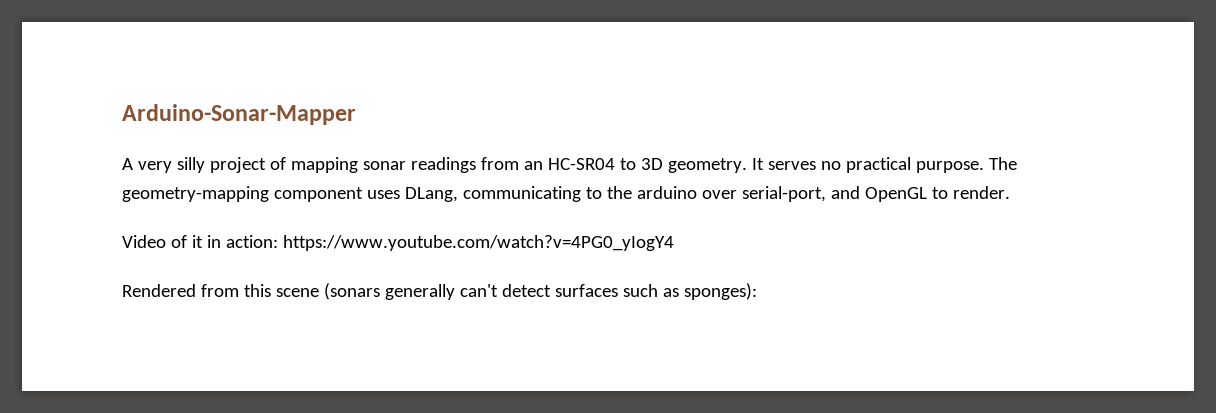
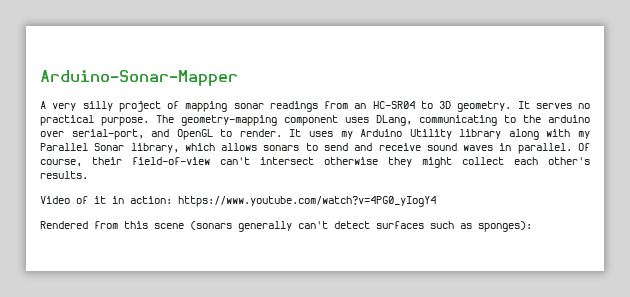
+ It uses my Arduino Utility library along with my Parallel Sonar library, which allows sonars to send and receive sound waves in parallel. Of course, their field-of-view can't intersect otherwise they might collect each other's results.

